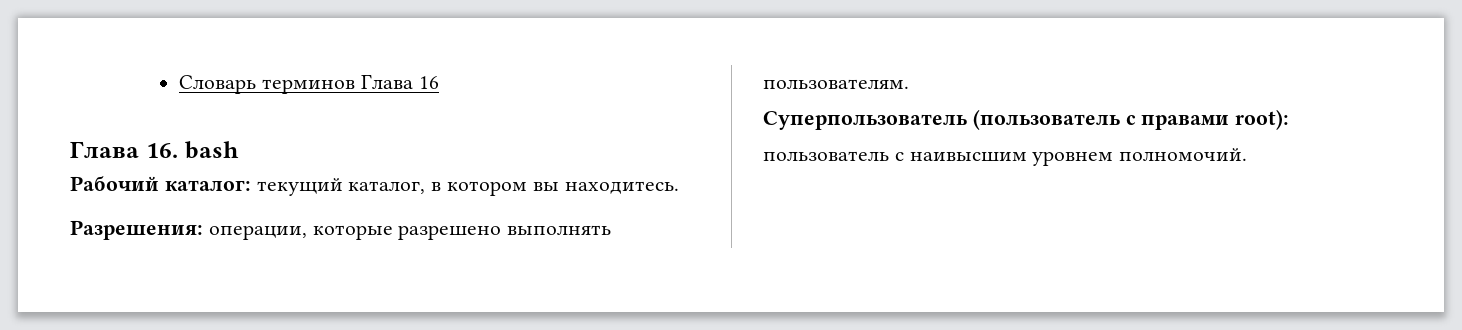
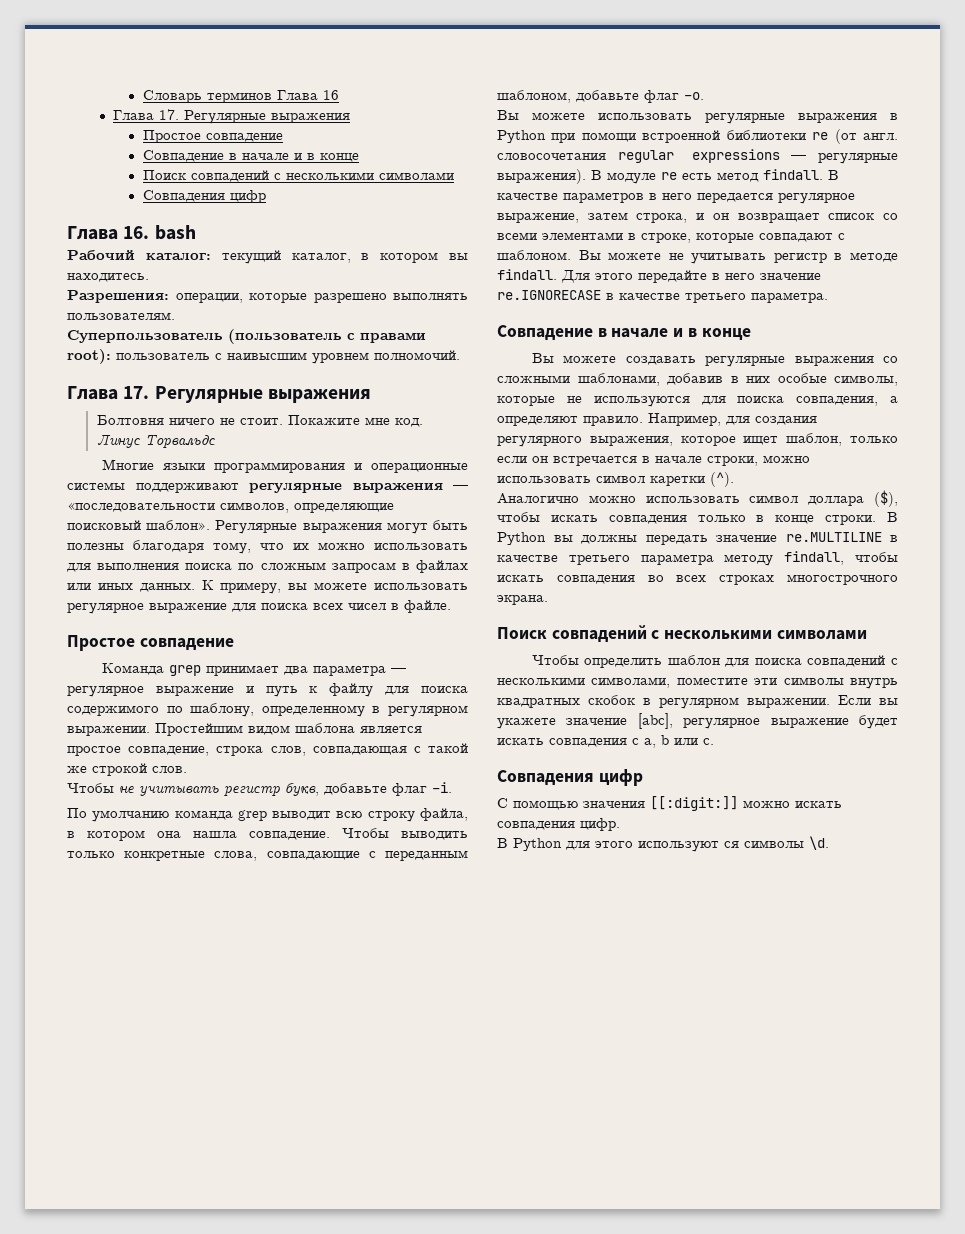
  Словарь терминов Глава 16
+ Глава 17. Регулярные выражения
+ Простое совпадение
+ Совпадение в начале и в конце
+ Поиск совпадений с несколькими символами
+ Совпадения цифр
  Суперпользователь (пользователь с правами root): пользователь с наивысшим уровнем полномочий.
+ Глава 17. Регулярные выражения
+ Болтовня ничего не стоит. Покажите мне код. Линус Торвальдс
+ Многие языки программирования и операционные системы поддерживают регулярные выражения — «последовательности символов, определяющие поисковый шаблон». Регулярные выражения могут быть полезны благодаря тому, что их можно использовать для выполнения поиска по сложным запросам в файлах или иных данных. К примеру, вы можете использовать регулярное выражение для поиска всех чисел в файле.
+ Простое совпадение
+ Команда grep принимает два параметра — регулярное выражение и путь к файлу для поиска содержимого по шаблону, определенному в регулярном выражении. Простейшим видом шаблона является простое совпадение, строка слов, совпадающая с такой же строкой слов.
+ Чтобы не учитывать регистр букв, добавьте флаг –i.
+ По умолчанию команда grep выводит всю строку файла, в котором она нашла совпадение. Чтобы выводить только конкретные слова, совпадающие с переданным шаблоном, добавьте флаг –o.
+ Вы можете использовать регулярные выражения в Python при помощи встроенной библиотеки re (от англ. словосочетания regular expressions — регулярные выражения). В модуле re есть метод findall. В качестве параметров в него передается регулярное выражение, затем строка, и он возвращает список со всеми элементами в строке, которые совпадают с шаблоном. Вы можете не учитывать регистр в методе findall. Для этого передайте в него значение re.IGNORECASE в качестве третьего параметра.
+ Совпадение в начале и в конце
+ Вы можете создавать регулярные выражения со сложными шаблонами, добавив в них особые символы, которые не используются для поиска совпадения, а определяют правило. Например, для создания регулярного выражения, которое ищет шаблон, только если он встречается в начале строки, можно использовать символ каретки (^).
+ Аналогично можно использовать символ доллара ($), чтобы искать совпадения только в конце строки. В Python вы должны передать значение re.MULTILINE в качестве третьего параметра методу findall, чтобы искать совпадения во всех строках многострочного экрана.
+ Поиск совпадений с несколькими символами
+ Чтобы определить шаблон для поиска совпадений с несколькими символами, поместите эти символы внутрь квадратных скобок в регулярном выражении. Если вы укажете значение [abc], регулярное выражение будет искать совпадения с a, b или c.
+ Совпадения цифр
+ С помощью значения [[:digit:]] можно искать совпадения цифр.
+ В Python для этого используют ся символы \d.

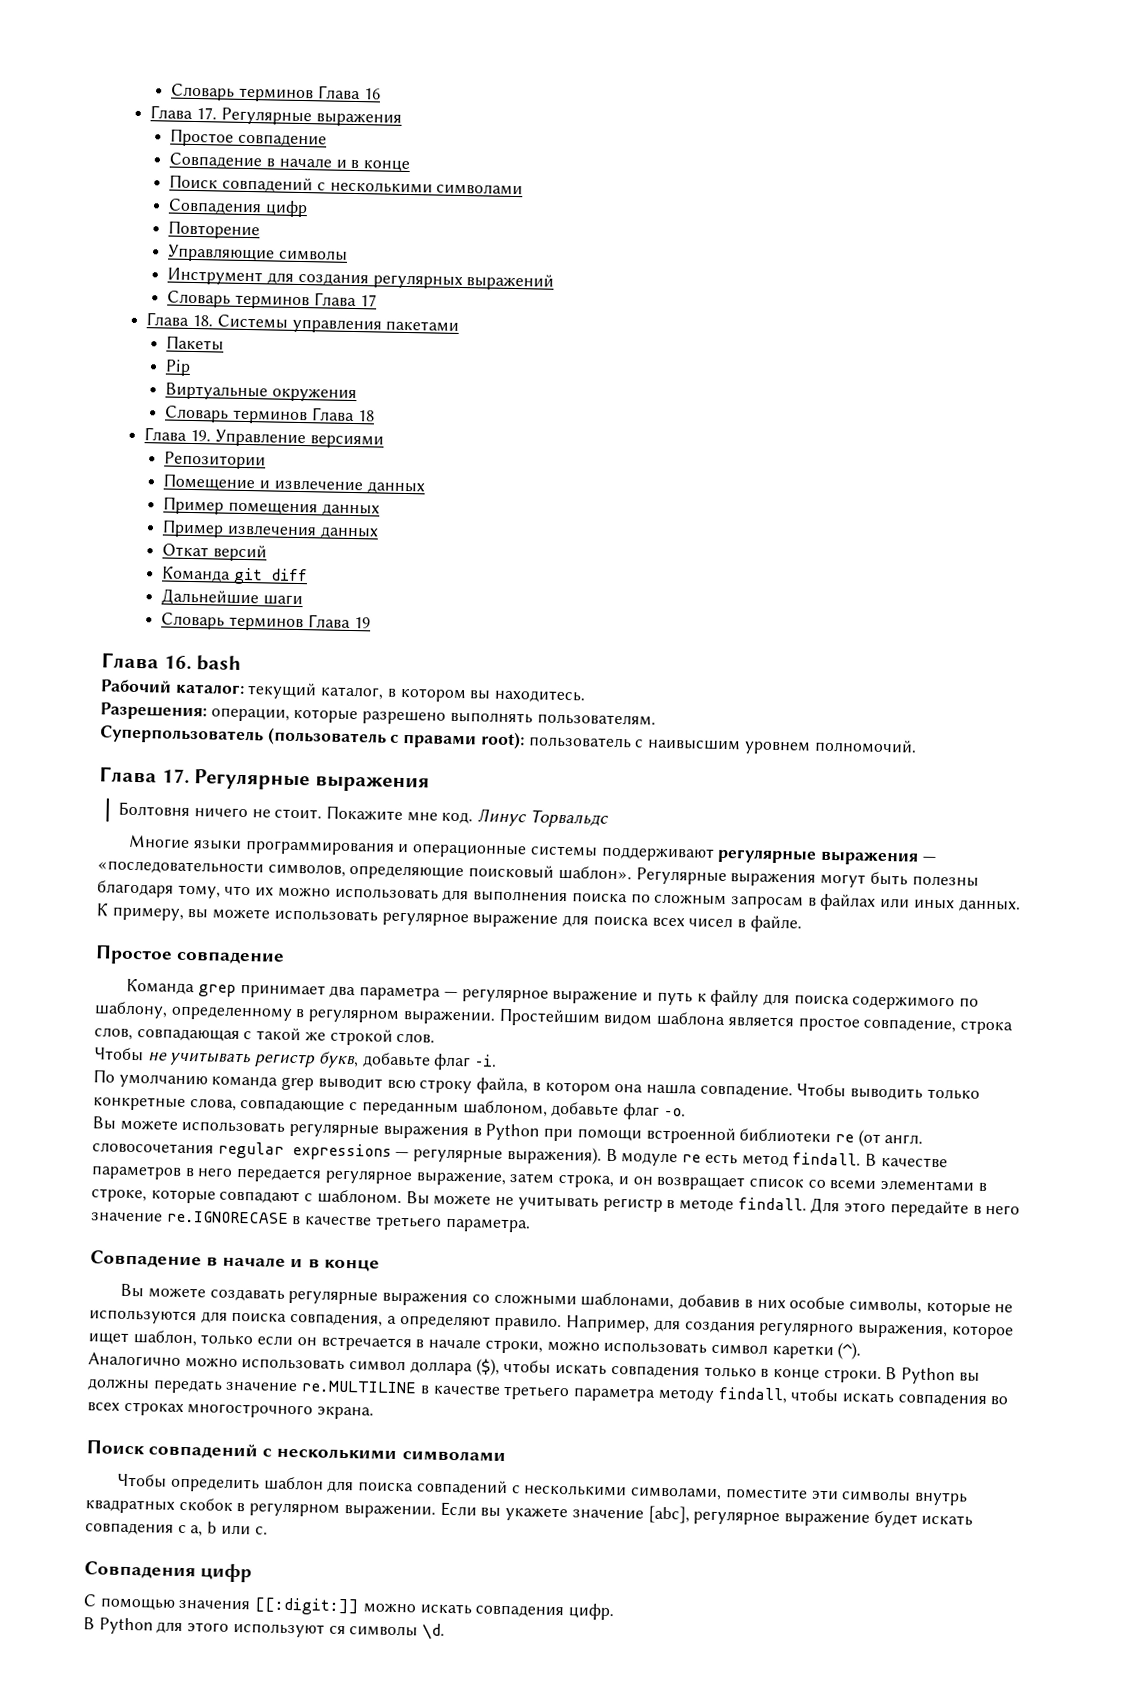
+ Повторение
+ Управляющие символы
+ Инструмент для создания регулярных выражений
+ Словарь терминов Глава 17
+ Глава 18. Системы управления пакетами
+ Пакеты
+ Pip
+ Виртуальные окружения
+ Словарь терминов Глава 18
+ Глава 19. Управление версиями
+ Репозитории
+ Помещение и извлечение данных
+ Пример помещения данных
+ Пример извлечения данных
+ Откат версий
+ Команда git diff
+ Дальнейшие шаги
+ Словарь терминов Глава 19

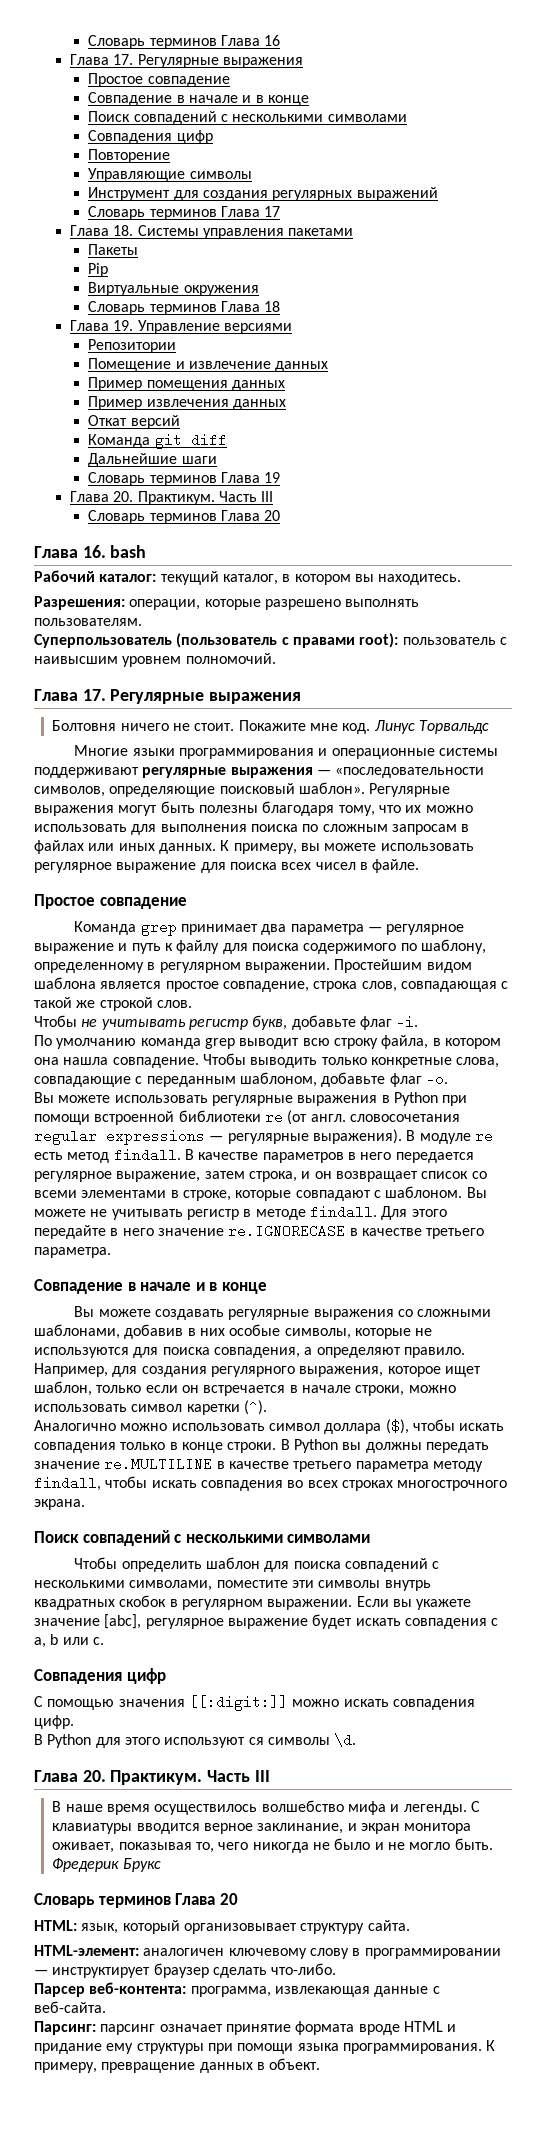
  Словарь терминов Глава 19
+ Глава 20. Практикум. Часть III
+ Словарь терминов Глава 20
  В Python для этого используют ся символы \d.
+ Глава 20. Практикум. Часть III
+ В наше время осуществилось волшебство мифа и легенды. С клавиатуры вводится верное заклинание, и экран монитора оживает, показывая то, чего никогда не было и не могло быть. Фредерик Брукс
+ Словарь терминов Глава 20
+ HTML: язык, который организовывает структуру сайта.
+ HTML-элемент: аналогичен ключевому слову в программировании — инструктирует браузер сделать что-либо.
+ Парсер веб-контента: программа, извлекающая данные с веб-сайта.
+ Парсинг: парсинг означает принятие формата вроде HTML и придание ему структуры при помощи языка программирования. К примеру, превращение данных в объект.

